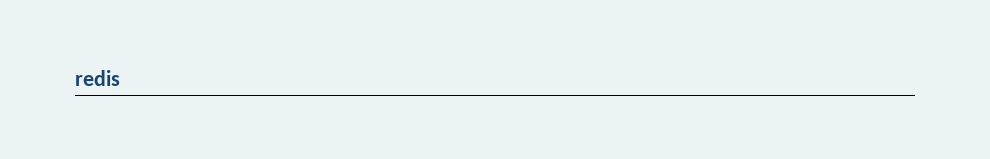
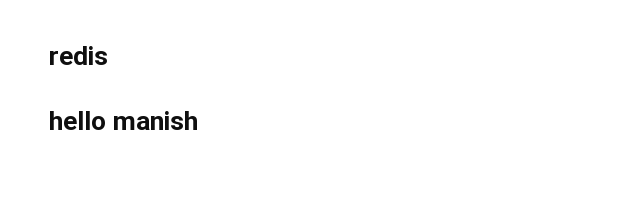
+ hello manish

